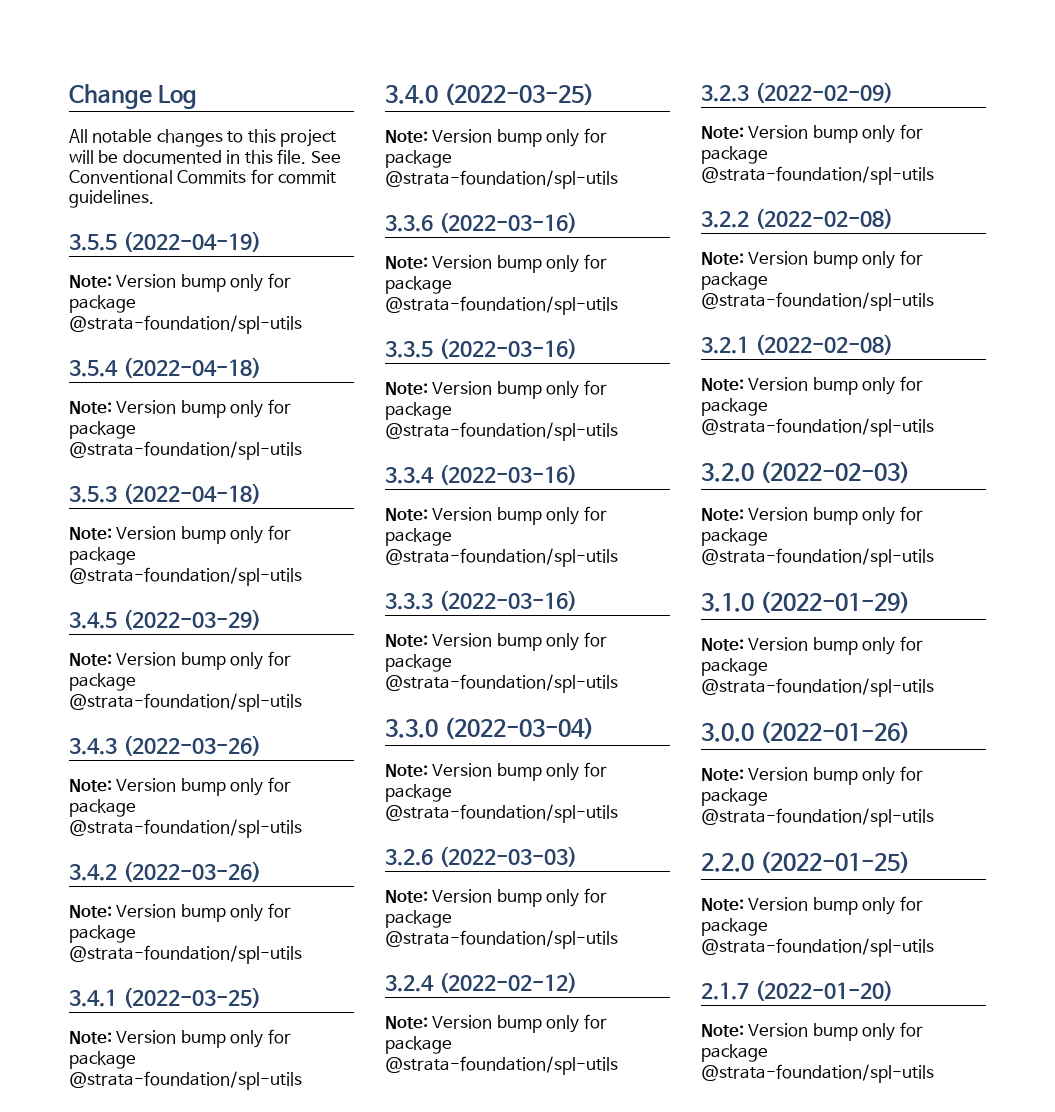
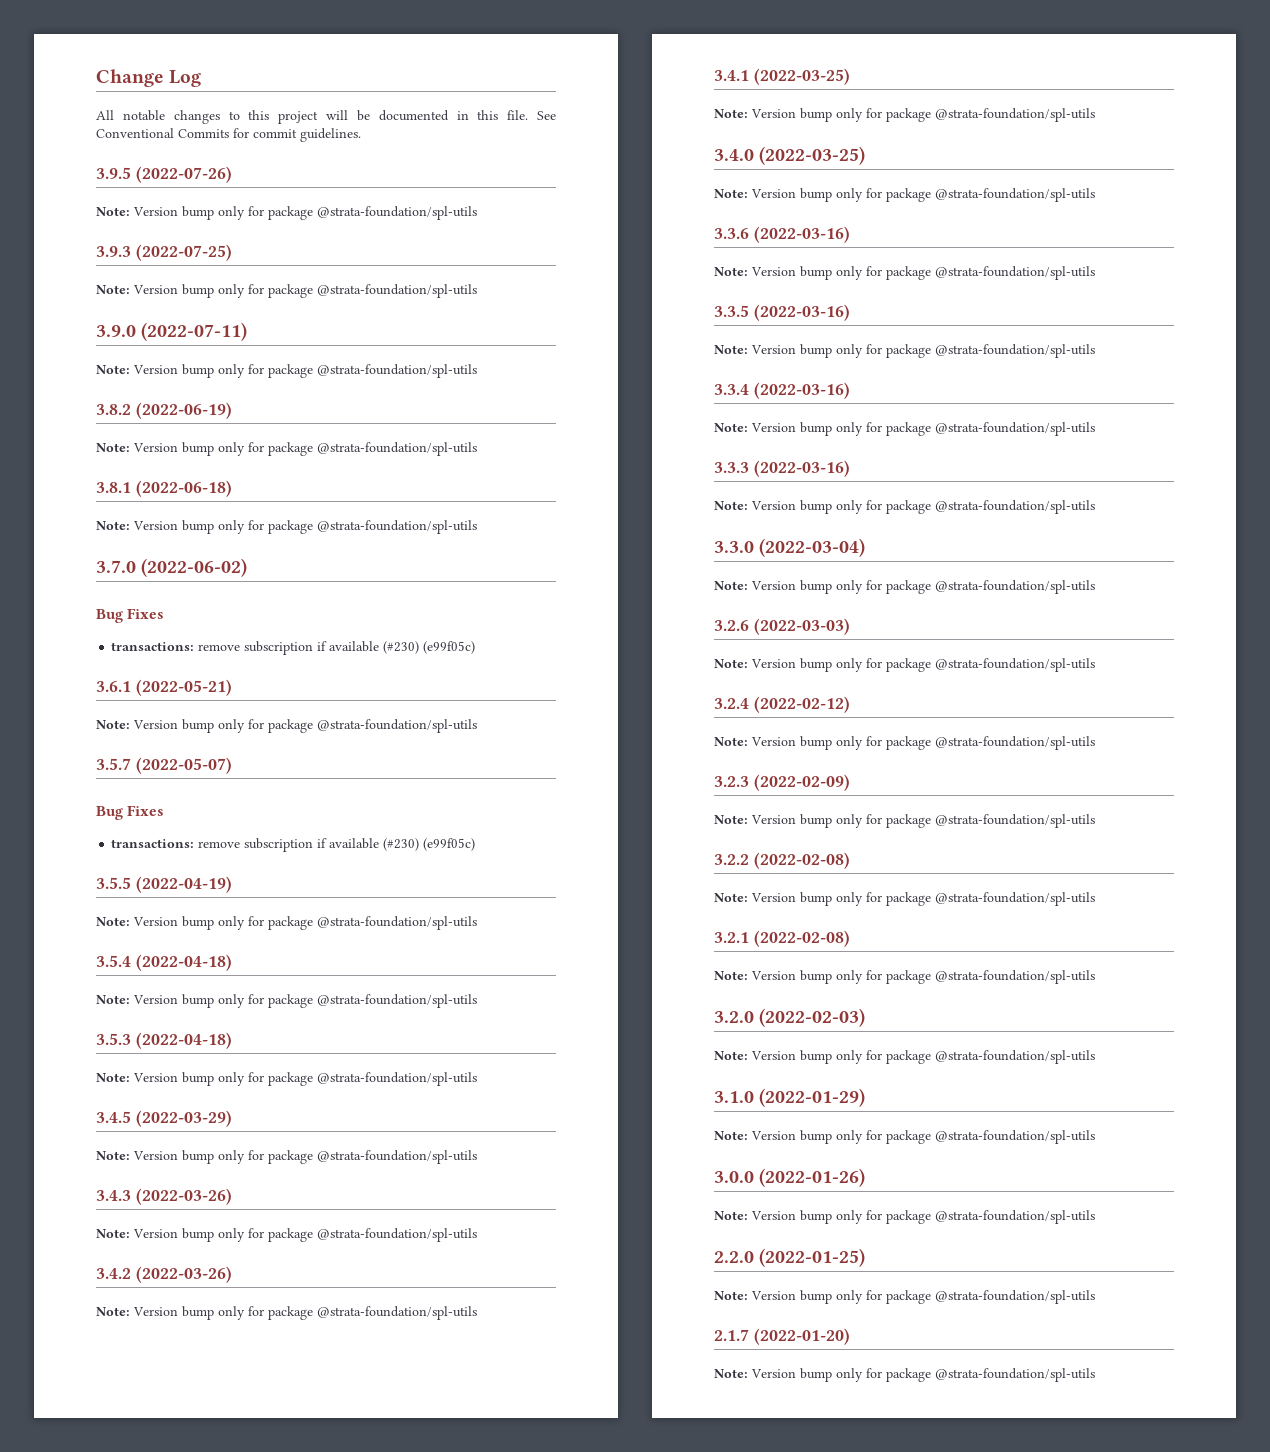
+ 3.9.5 (2022-07-26)
+ Note: Version bump only for package @strata-foundation/spl-utils
+ 3.9.3 (2022-07-25)
+ Note: Version bump only for package @strata-foundation/spl-utils
+ 3.9.0 (2022-07-11)
+ Note: Version bump only for package @strata-foundation/spl-utils
+ 3.8.2 (2022-06-19)
+ Note: Version bump only for package @strata-foundation/spl-utils
+ 3.8.1 (2022-06-18)
+ Note: Version bump only for package @strata-foundation/spl-utils
+ 3.7.0 (2022-06-02)
+ Bug Fixes
+ transactions: remove subscription if available (#230) (e99f05c)
+ 3.6.1 (2022-05-21)
+ Note: Version bump only for package @strata-foundation/spl-utils
+ 3.5.7 (2022-05-07)
+ Bug Fixes
+ transactions: remove subscription if available (#230) (e99f05c)

